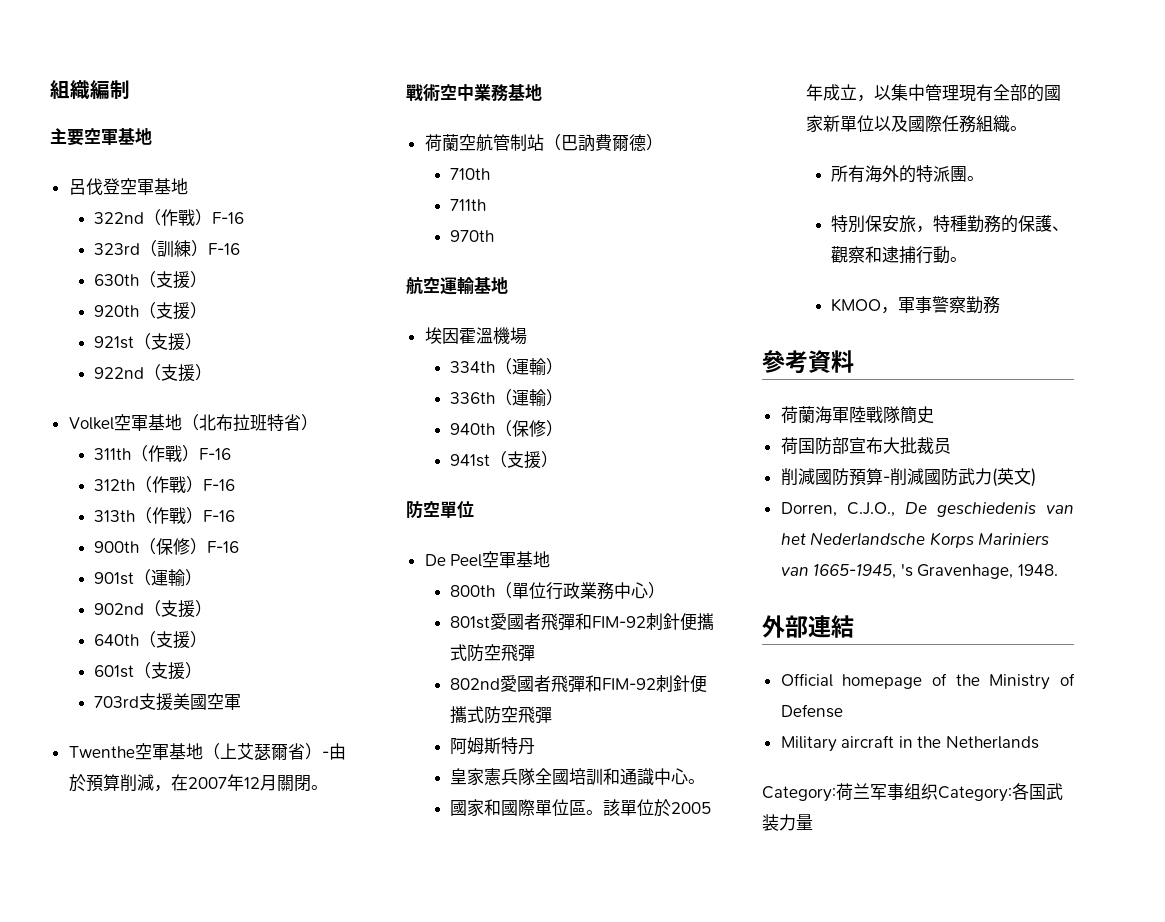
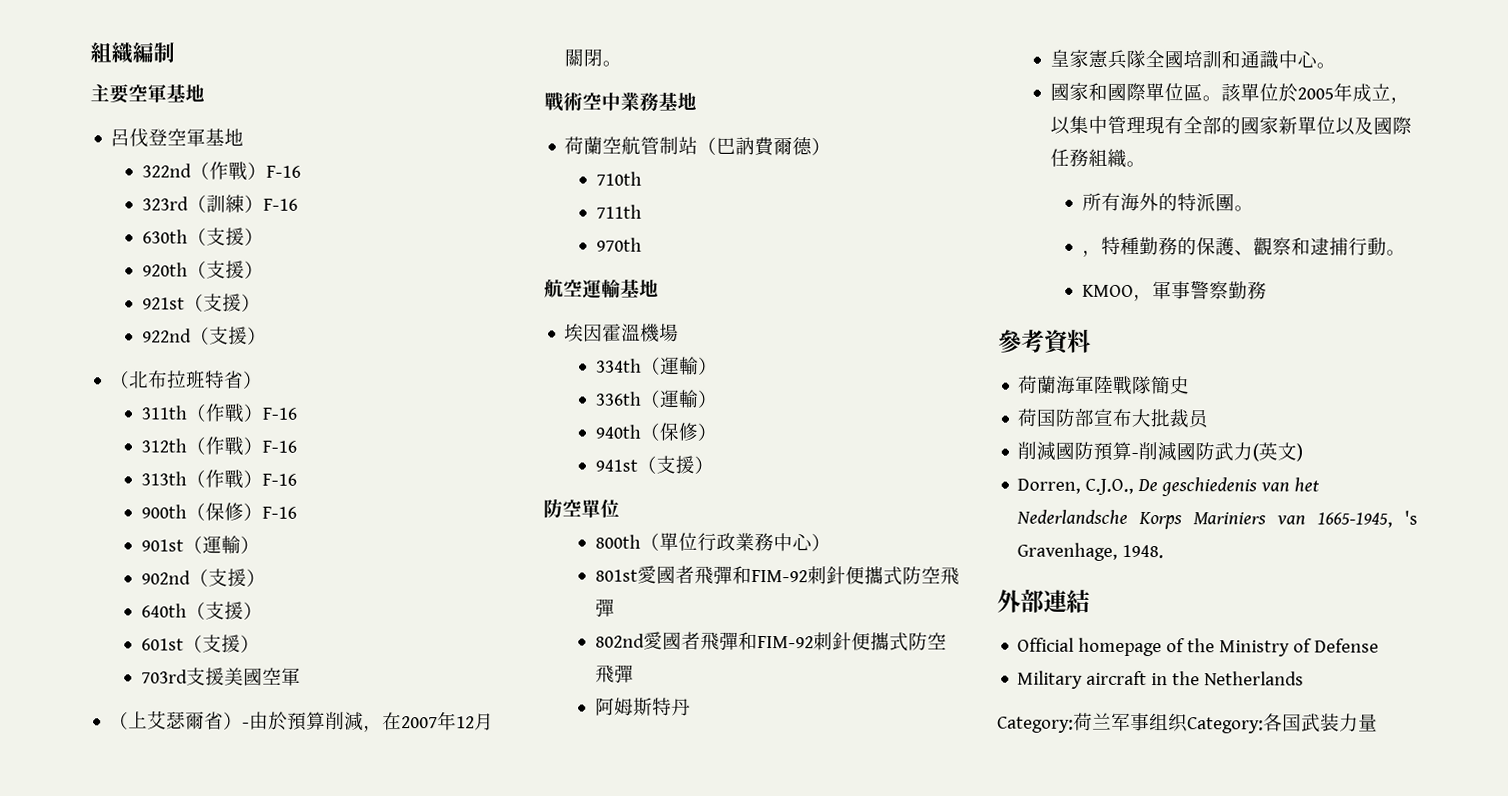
- Volkel空軍基地（北布拉班特省）
+ （北布拉班特省）
- Twenthe空軍基地（上艾瑟爾省）-由於預算削減，在2007年12月關閉。
+ （上艾瑟爾省）-由於預算削減，在2007年12月關閉。
- De Peel空軍基地
- 特別保安旅，特種勤務的保護、觀察和逮捕行動。
+ ，特種勤務的保護、觀察和逮捕行動。

